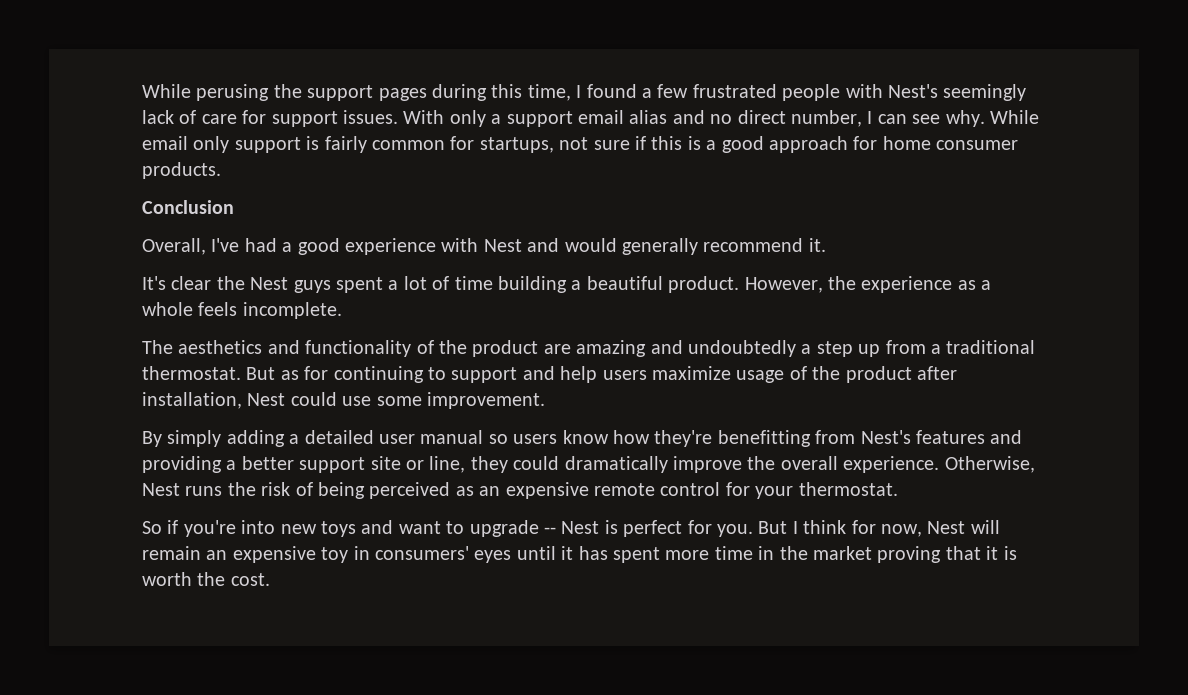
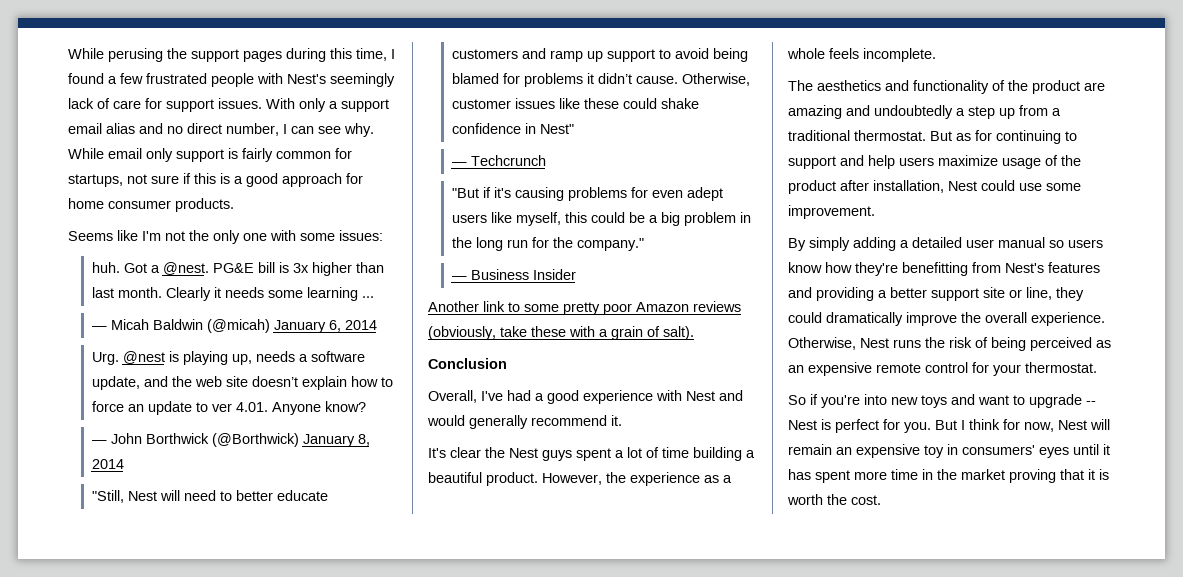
+ Seems like I'm not the only one with some issues:
+ huh. Got a @nest. PG&E bill is 3x higher than last month. Clearly it needs some learning ...
+ — Micah Baldwin (@micah) January 6, 2014
+ Urg. @nest is playing up, needs a software update, and the web site doesn’t explain how to force an update to ver 4.01. Anyone know?
+ — John Borthwick (@Borthwick) January 8, 2014
+ "Still, Nest will need to better educate customers and ramp up support to avoid being blamed for problems it didn’t cause. Otherwise, customer issues like these could shake confidence in Nest"
+ — Techcrunch
+ "But if it's causing problems for even adept users like myself, this could be a big problem in the long run for the company."
+ — Business Insider
+ Another link to some pretty poor Amazon reviews (obviously, take these with a grain of salt).

